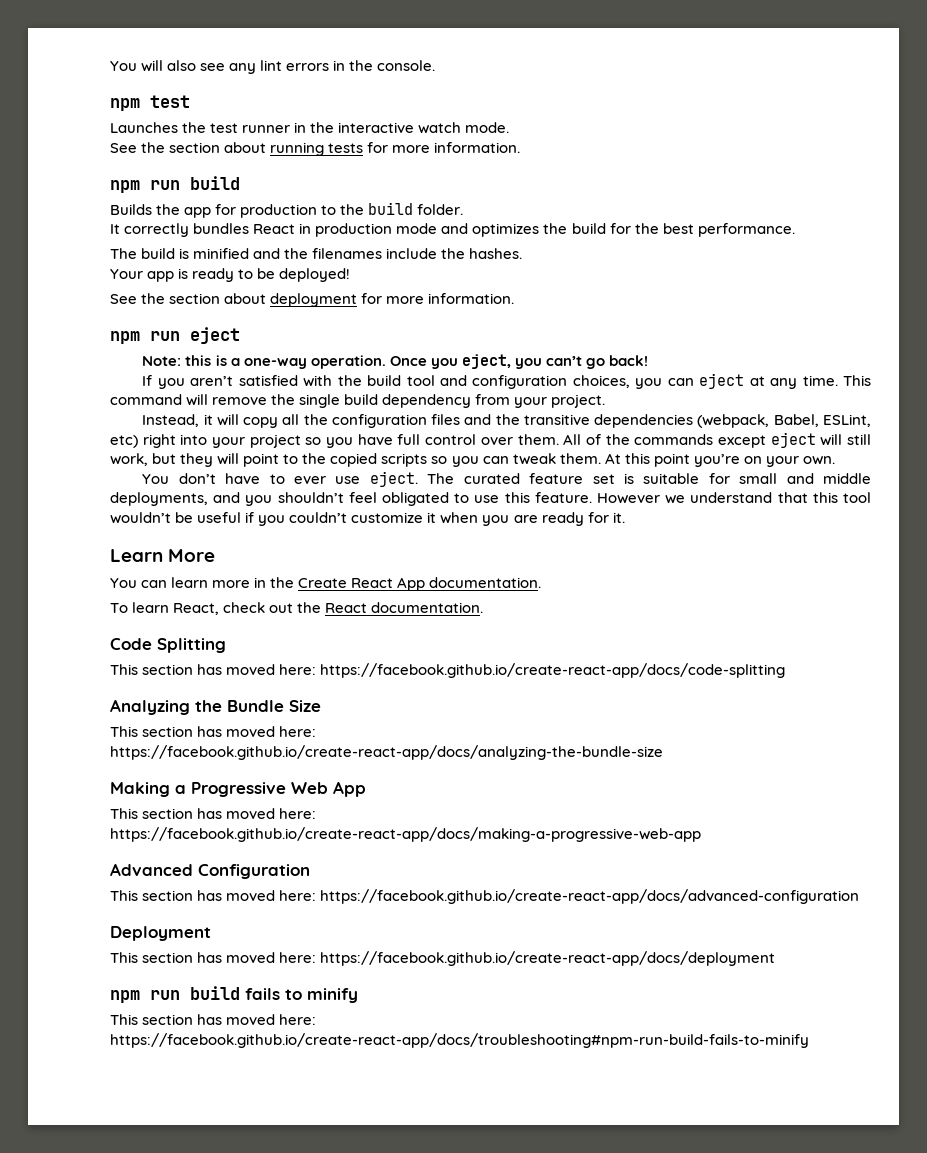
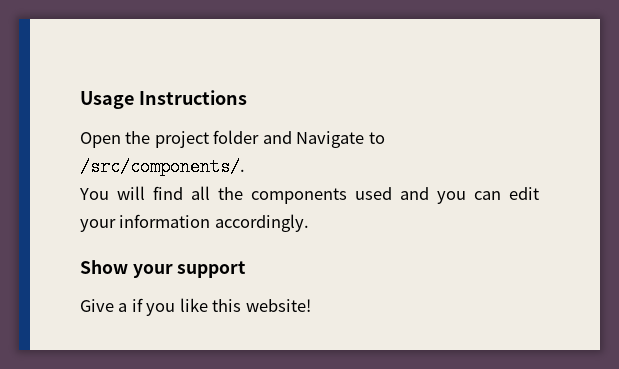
- You will also see any lint errors in the console.
- npm test
- Launches the test runner in the interactive watch mode.
- See the section about running tests for more information.
- npm run build
- Builds the app for production to the build folder.
- It correctly bundles React in production mode and optimizes the build for the best performance.
- The build is minified and the filenames include the hashes.
- Your app is ready to be deployed!
- See the section about deployment for more information.
- npm run eject
- Note: this is a one-way operation. Once you eject, you can’t go back!
- If you aren’t satisfied with the build tool and configuration choices, you can eject at any time. This command will remove the single build dependency from your project.
- Instead, it will copy all the configuration files and the transitive dependencies (webpack, Babel, ESLint, etc) right into your project so you have full control over them. All of the commands except eject will still work, but they will point to the copied scripts so you can tweak them. At this point you’re on your own.
- You don’t have to ever use eject. The curated feature set is suitable for small and middle deployments, and you shouldn’t feel obligated to use this feature. However we understand that this tool wouldn’t be useful if you couldn’t customize it when you are ready for it.
- Learn More
- You can learn more in the Create React App documentation.
- To learn React, check out the React documentation.
- Code Splitting
- This section has moved here: https://facebook.github.io/create-react-app/docs/code-splitting
- Analyzing the Bundle Size
- This section has moved here: https://facebook.github.io/create-react-app/docs/analyzing-the-bundle-size
- Making a Progressive Web App
- This section has moved here: https://facebook.github.io/create-react-app/docs/making-a-progressive-web-app
- Advanced Configuration
- This section has moved here: https://facebook.github.io/create-react-app/docs/advanced-configuration
- Deployment
- This section has moved here: https://facebook.github.io/create-react-app/docs/deployment
- npm run build fails to minify
- This section has moved here: https://facebook.github.io/create-react-app/docs/troubleshooting#npm-run-build-fails-to-minify
+ Usage Instructions
+ Open the project folder and Navigate to /src/components/.
+ You will find all the components used and you can edit your information accordingly.
+ Show your support
+ Give a if you like this website!

